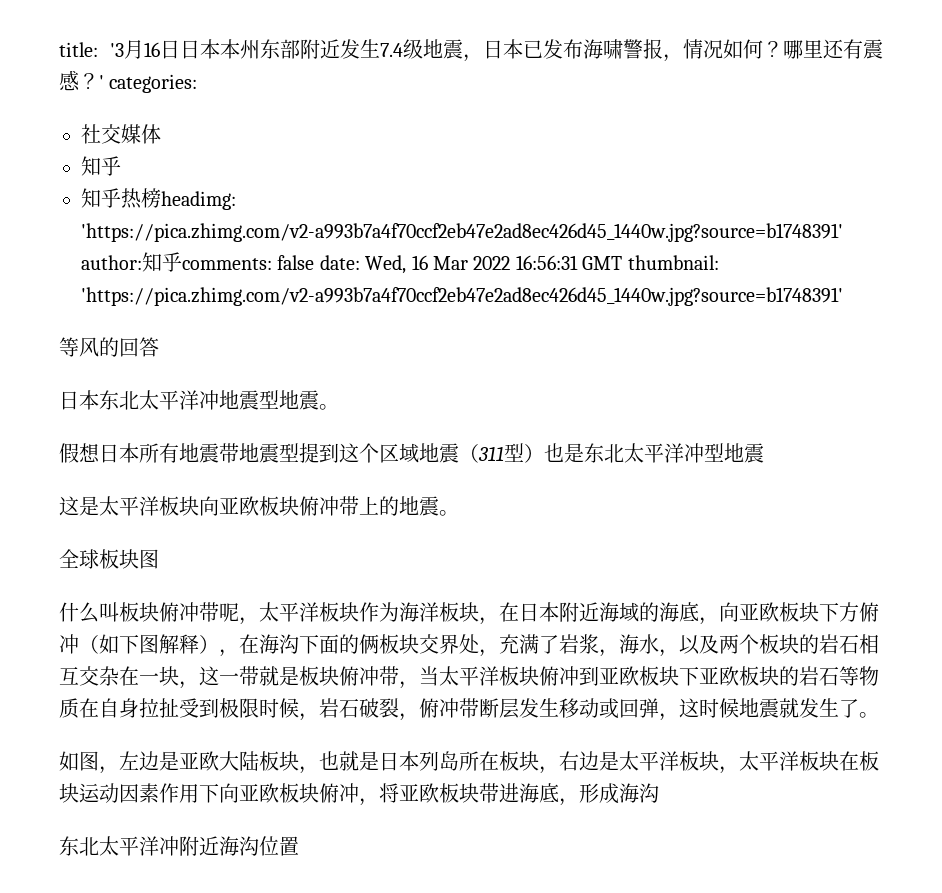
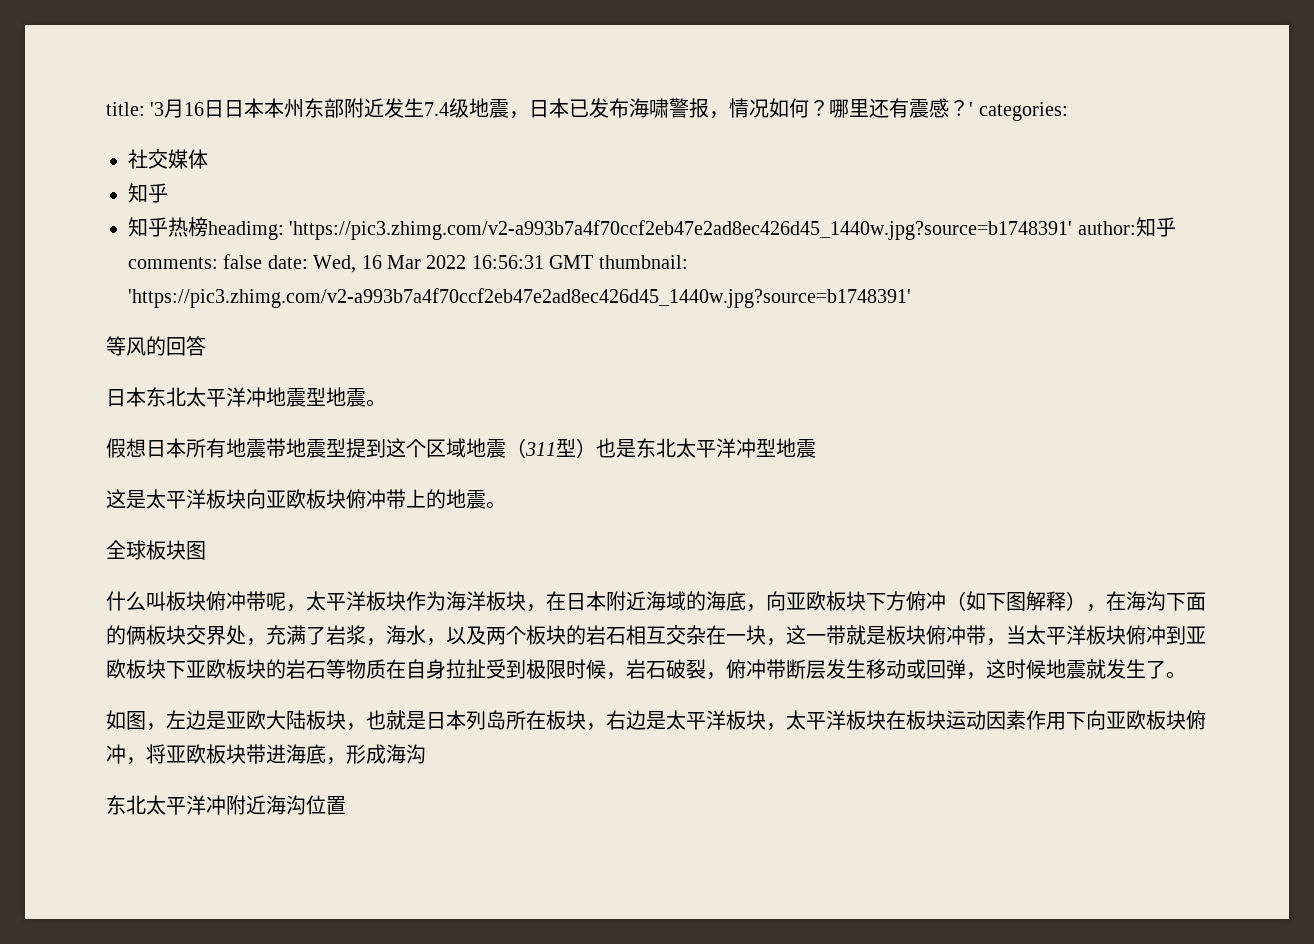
- 知乎热榜headimg: 'https://pica.zhimg.com/v2-a993b7a4f70ccf2eb47e2ad8ec426d45_1440w.jpg?source=b1748391' author:知乎comments: false date: Wed, 16 Mar 2022 16:56:31 GMT thumbnail: 'https://pica.zhimg.com/v2-a993b7a4f70ccf2eb47e2ad8ec426d45_1440w.jpg?source=b1748391'
+ 知乎热榜headimg: 'https://pic3.zhimg.com/v2-a993b7a4f70ccf2eb47e2ad8ec426d45_1440w.jpg?source=b1748391' author:知乎comments: false date: Wed, 16 Mar 2022 16:56:31 GMT thumbnail: 'https://pic3.zhimg.com/v2-a993b7a4f70ccf2eb47e2ad8ec426d45_1440w.jpg?source=b1748391'

